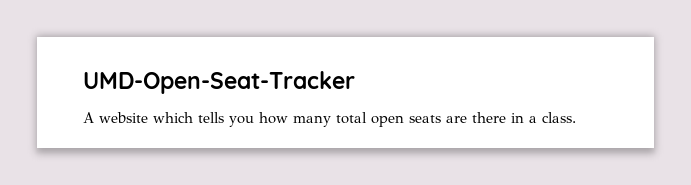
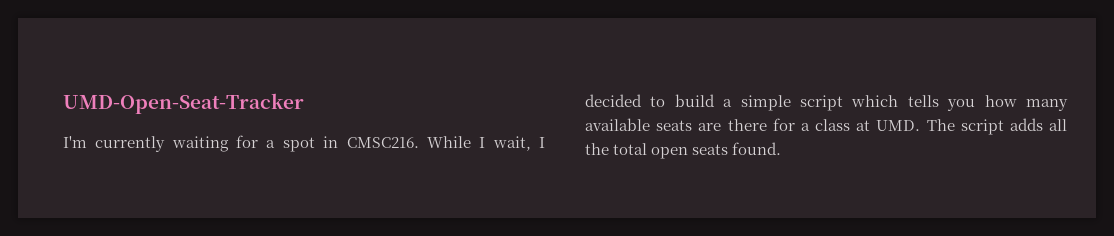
- A website which tells you how many total open seats are there in a class.
+ I'm currently waiting for a spot in CMSC216. While I wait, I decided to build a simple script which tells you how many available seats are there for a class at UMD. The script adds all the total open seats found.

